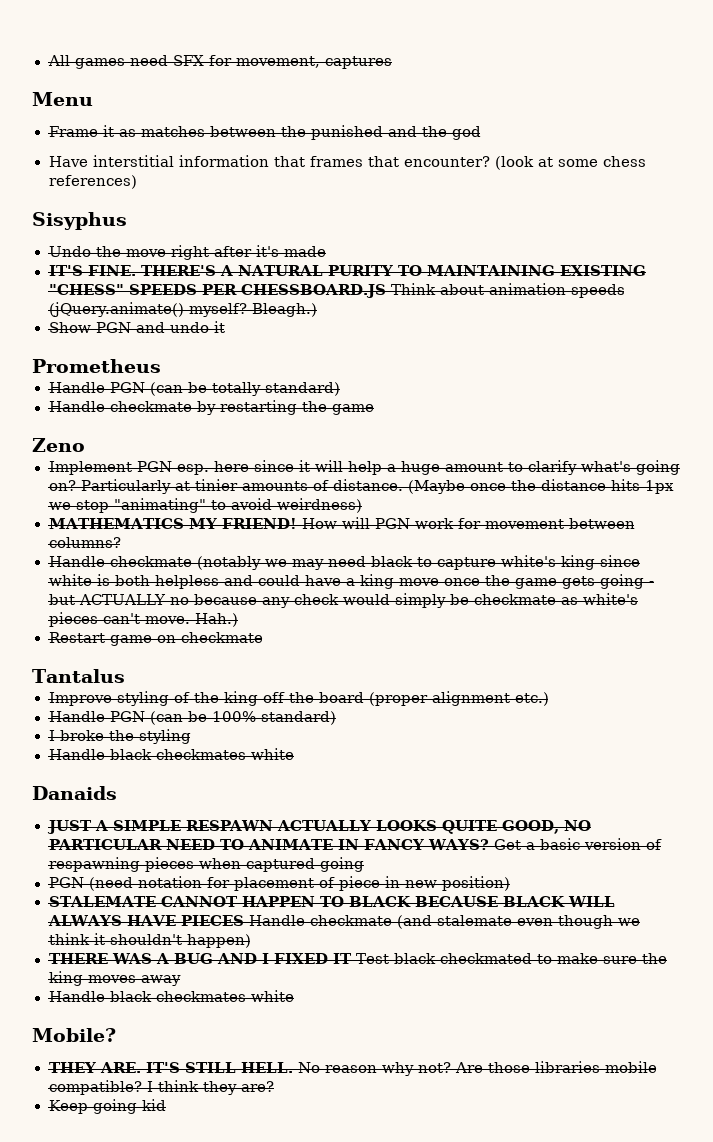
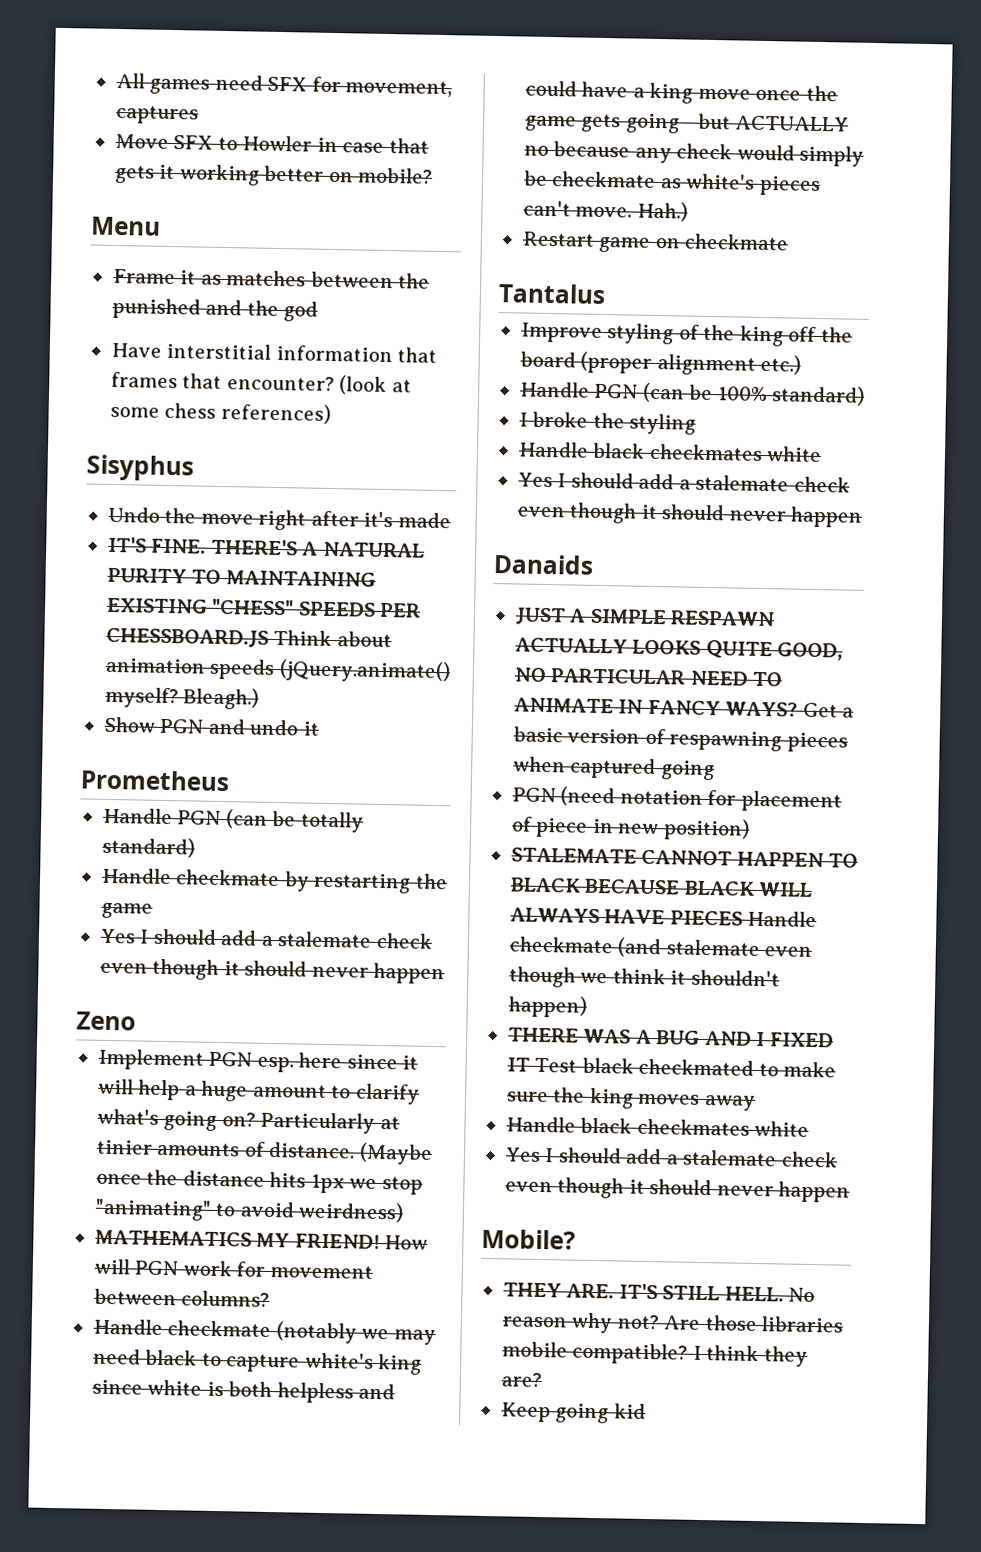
+ Move SFX to Howler in case that gets it working better on mobile?
  Handle checkmate by restarting the game
+ Yes I should add a stalemate check even though it should never happen
  I broke the styling
  Handle black checkmates white
+ Yes I should add a stalemate check even though it should never happen
  THERE WAS A BUG AND I FIXED IT Test black checkmated to make sure the king moves away
  Handle black checkmates white
+ Yes I should add a stalemate check even though it should never happen

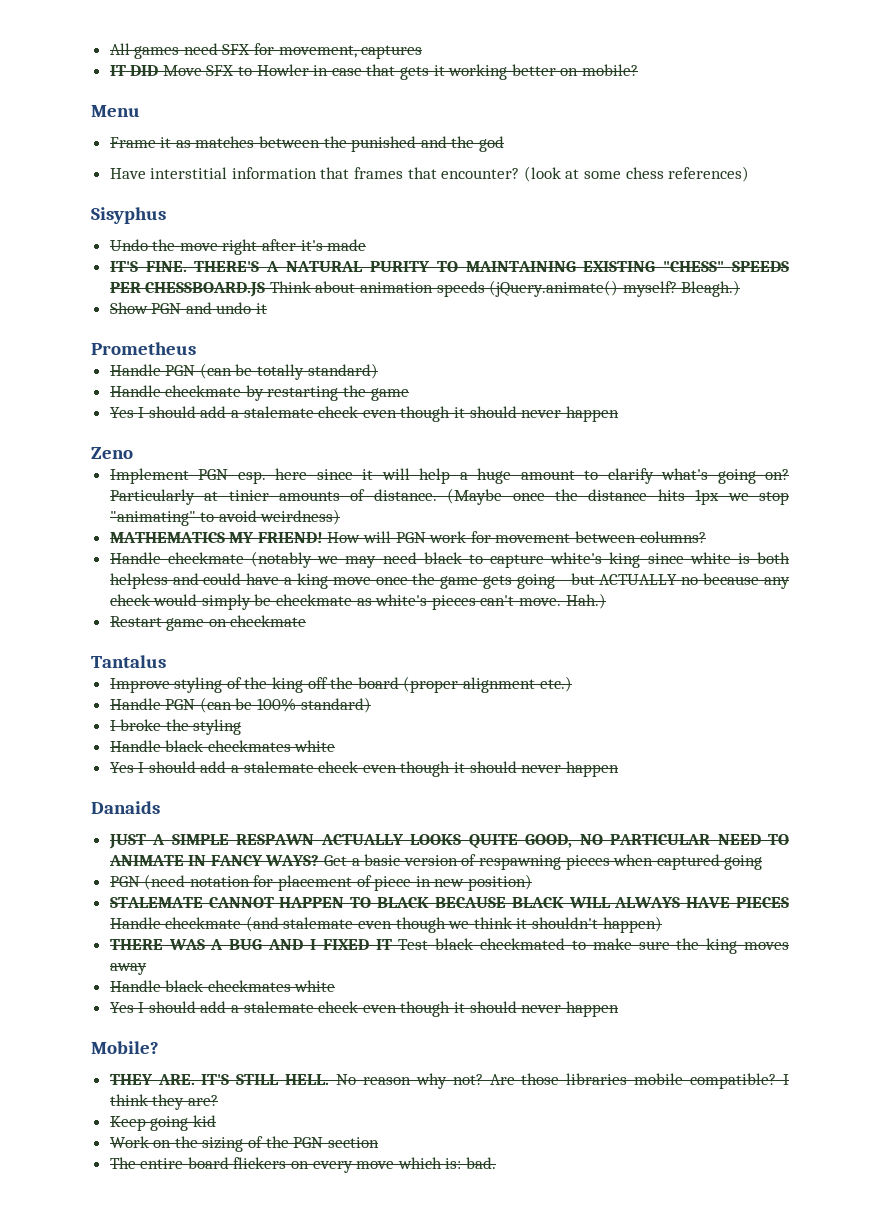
- Move SFX to Howler in case that gets it working better on mobile?
+ IT DID Move SFX to Howler in case that gets it working better on mobile?
+ Work on the sizing of the PGN section
+ The entire board flickers on every move which is: bad.

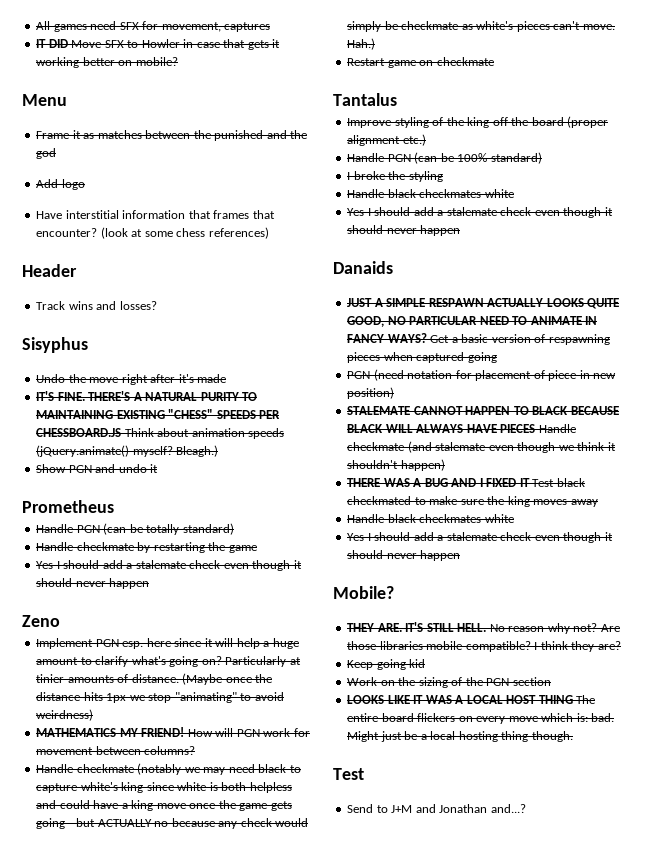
+ Add logo
+ Header
+ Track wins and losses?
- The entire board flickers on every move which is: bad.
+ LOOKS LIKE IT WAS A LOCAL HOST THING The entire board flickers on every move which is: bad.
+ Might just be a local hosting thing though.
+ Test
+ Send to J+M and Jonathan and...?

